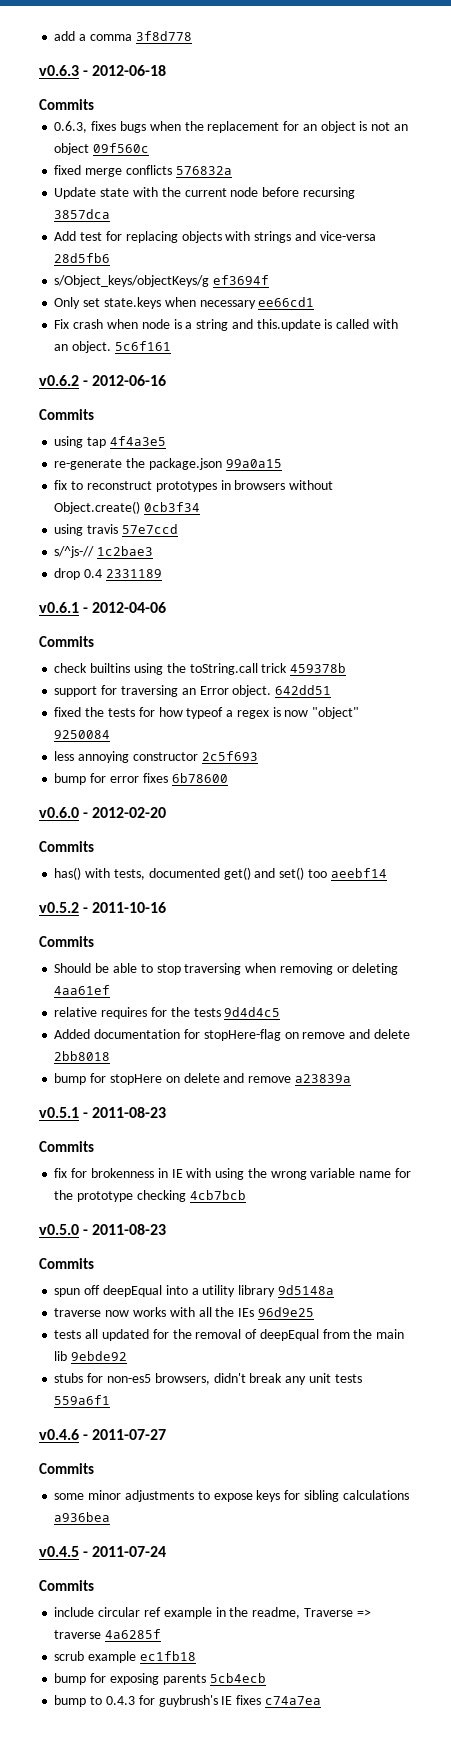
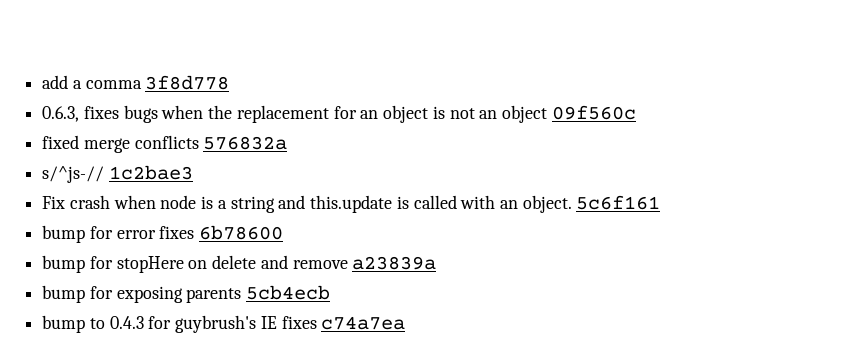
- v0.6.3 - 2012-06-18
- Commits
- Update state with the current node before recursing 3857dca
- Add test for replacing objects with strings and vice-versa 28d5fb6
- s/Object_keys/objectKeys/g ef3694f
- Only set state.keys when necessary ee66cd1
+ s/^js-// 1c2bae3
- v0.6.2 - 2012-06-16
- Commits
- using tap 4f4a3e5
- re-generate the package.json 99a0a15
- fix to reconstruct prototypes in browsers without Object.create() 0cb3f34
- using travis 57e7ccd
- s/^js-// 1c2bae3
- drop 0.4 2331189
- v0.6.1 - 2012-04-06
- Commits
- check builtins using the toString.call trick 459378b
- support for traversing an Error object. 642dd51
- fixed the tests for how typeof a regex is now "object" 9250084
- less annoying constructor 2c5f693
- v0.6.0 - 2012-02-20
- Commits
- has() with tests, documented get() and set() too aeebf14
- v0.5.2 - 2011-10-16
- Commits
- Should be able to stop traversing when removing or deleting 4aa61ef
- relative requires for the tests 9d4d4c5
- Added documentation for stopHere-flag on remove and delete 2bb8018
- v0.5.1 - 2011-08-23
- Commits
- fix for brokenness in IE with using the wrong variable name for the prototype checking 4cb7bcb
- v0.5.0 - 2011-08-23
- Commits
- spun off deepEqual into a utility library 9d5148a
- traverse now works with all the IEs 96d9e25
- tests all updated for the removal of deepEqual from the main lib 9ebde92
- stubs for non-es5 browsers, didn't break any unit tests 559a6f1
- v0.4.6 - 2011-07-27
- Commits
- some minor adjustments to expose keys for sibling calculations a936bea
- v0.4.5 - 2011-07-24
- Commits
- include circular ref example in the readme, Traverse => traverse 4a6285f
- scrub example ec1fb18

